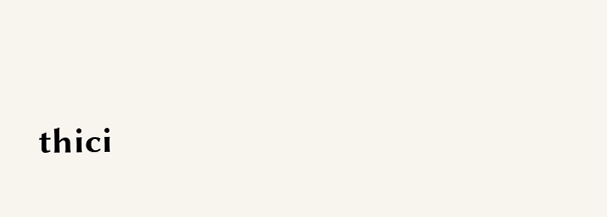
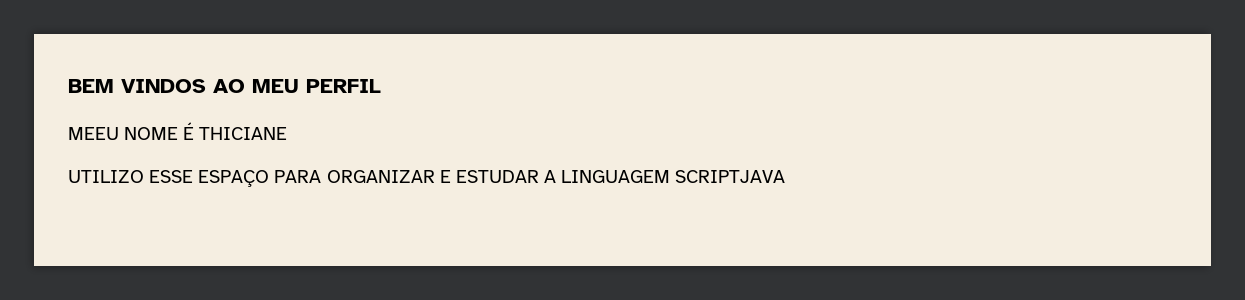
- thici
+ BEM VINDOS AO MEU PERFIL
+ MEEU NOME É THICIANE
+ UTILIZO ESSE ESPAÇO PARA ORGANIZAR E ESTUDAR A LINGUAGEM SCRIPTJAVA

